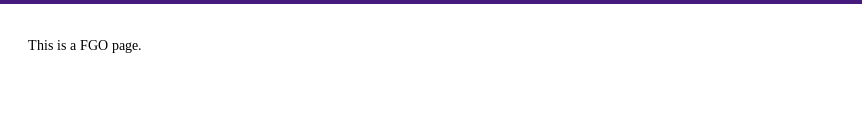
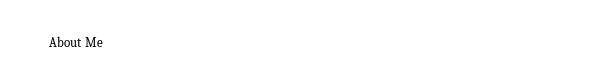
- This is a FGO page.
+ About Me

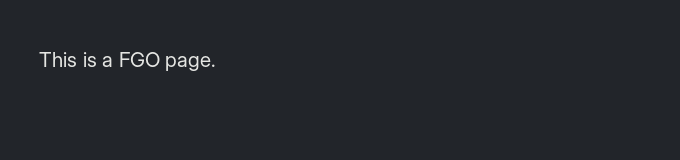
- About Me
+ This is a FGO page.

